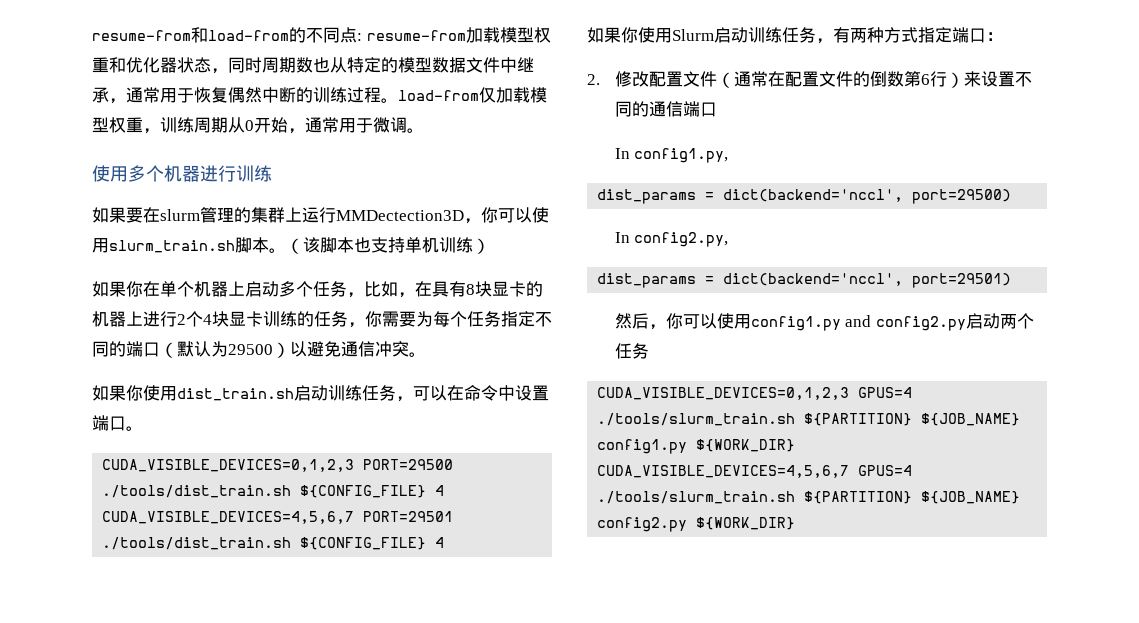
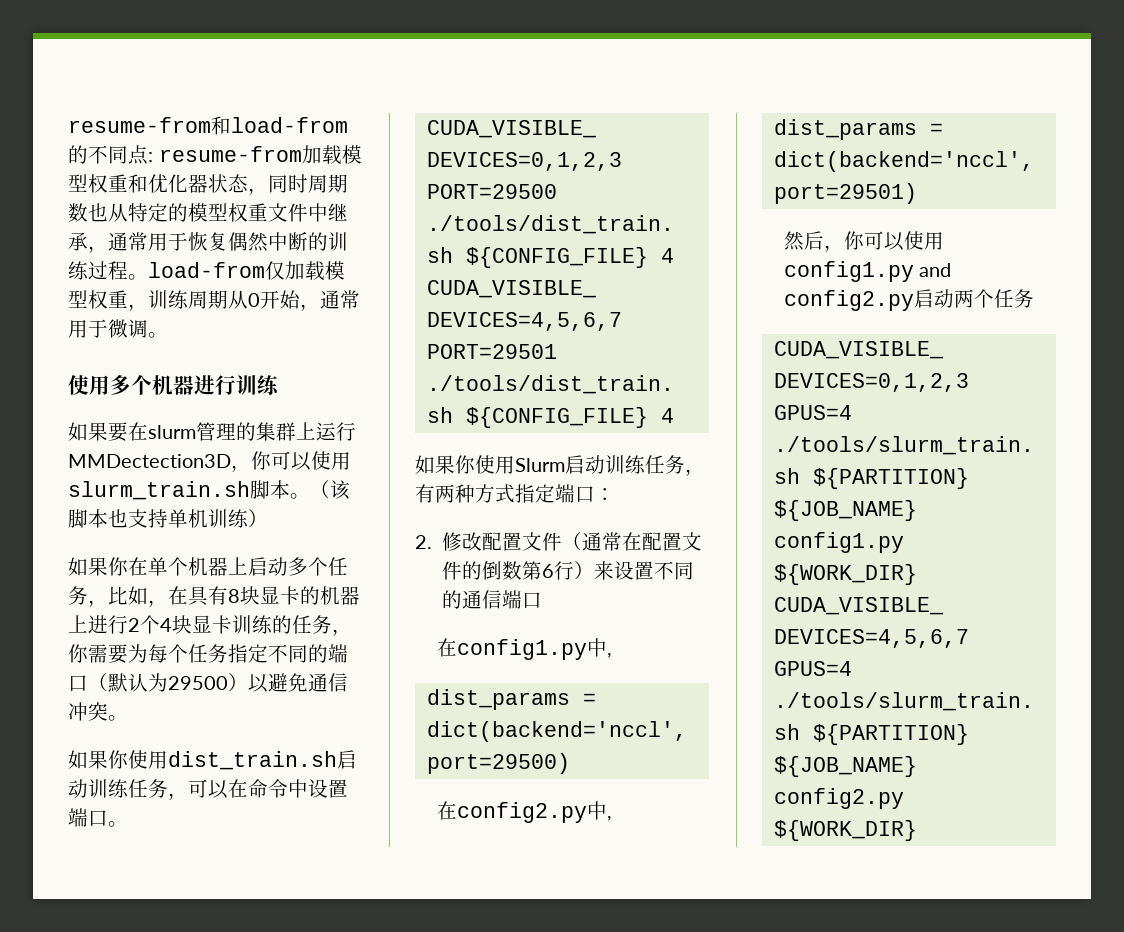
- resume-from和load-from的不同点: resume-from加载模型权重和优化器状态，同时周期数也从特定的模型数据文件中继承，通常用于恢复偶然中断的训练过程。load-from仅加载模型权重，训练周期从0开始，通常用于微调。
+ resume-from和load-from的不同点: resume-from加载模型权重和优化器状态，同时周期数也从特定的模型权重文件中继承，通常用于恢复偶然中断的训练过程。load-from仅加载模型权重，训练周期从0开始，通常用于微调。
- In config1.py,
+ 在config1.py中,
- In config2.py,
+ 在config2.py中,

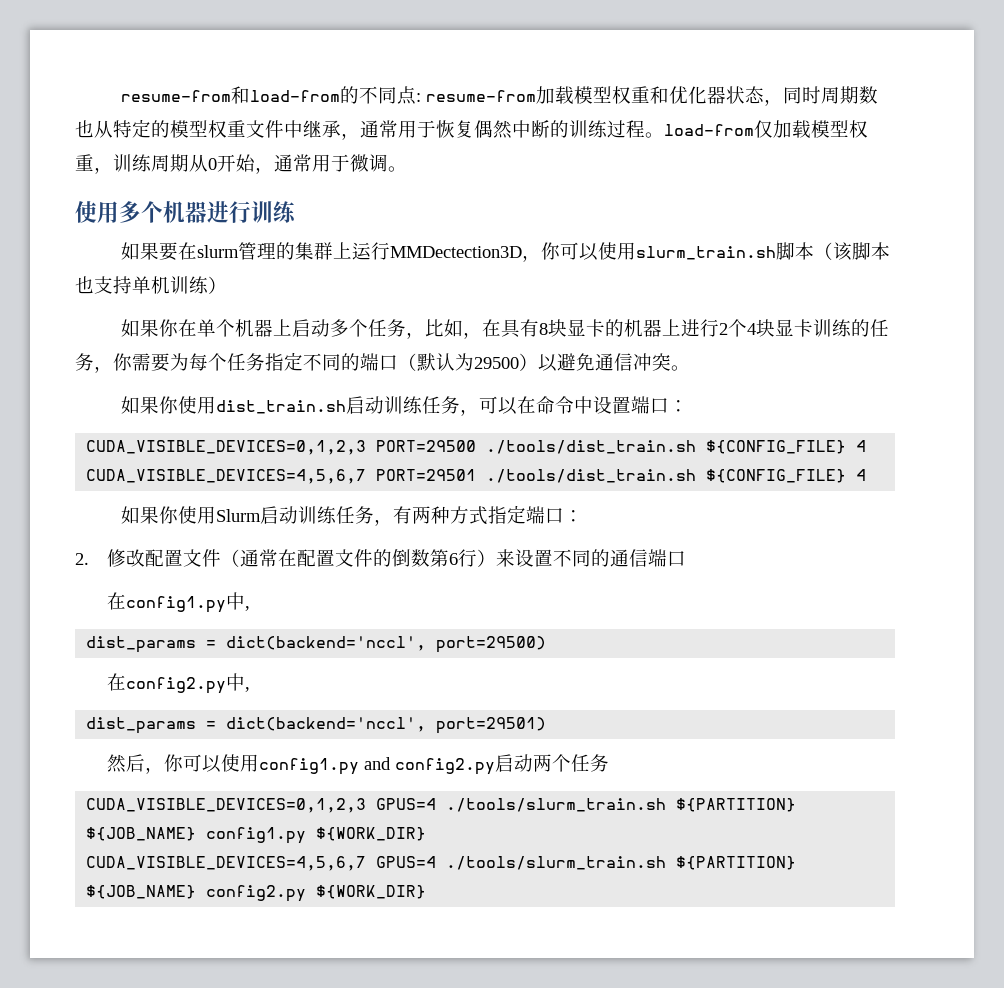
- 如果要在slurm管理的集群上运行MMDectection3D，你可以使用slurm_train.sh脚本。（该脚本也支持单机训练）
+ 如果要在slurm管理的集群上运行MMDectection3D，你可以使用slurm_train.sh脚本（该脚本也支持单机训练）
- 如果你使用dist_train.sh启动训练任务，可以在命令中设置端口。
+ 如果你使用dist_train.sh启动训练任务，可以在命令中设置端口：

